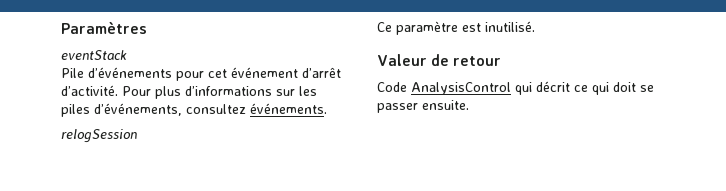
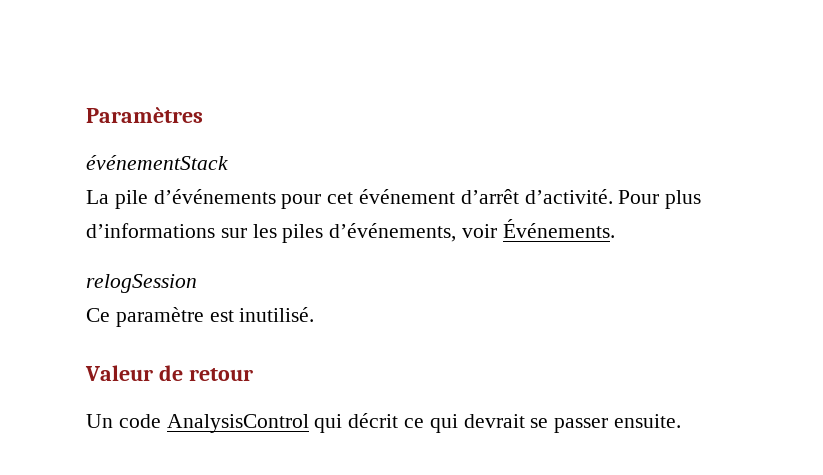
- eventStack
- Pile d’événements pour cet événement d’arrêt d’activité.
+ événementStack
+ La pile d’événements pour cet événement d’arrêt d’activité.
- Pour plus d’informations sur les piles d’événements, consultez événements.
+ Pour plus d’informations sur les piles d’événements, voir Événements.
- Code AnalysisControl qui décrit ce qui doit se passer ensuite.
+ Un code AnalysisControl qui décrit ce qui devrait se passer ensuite.

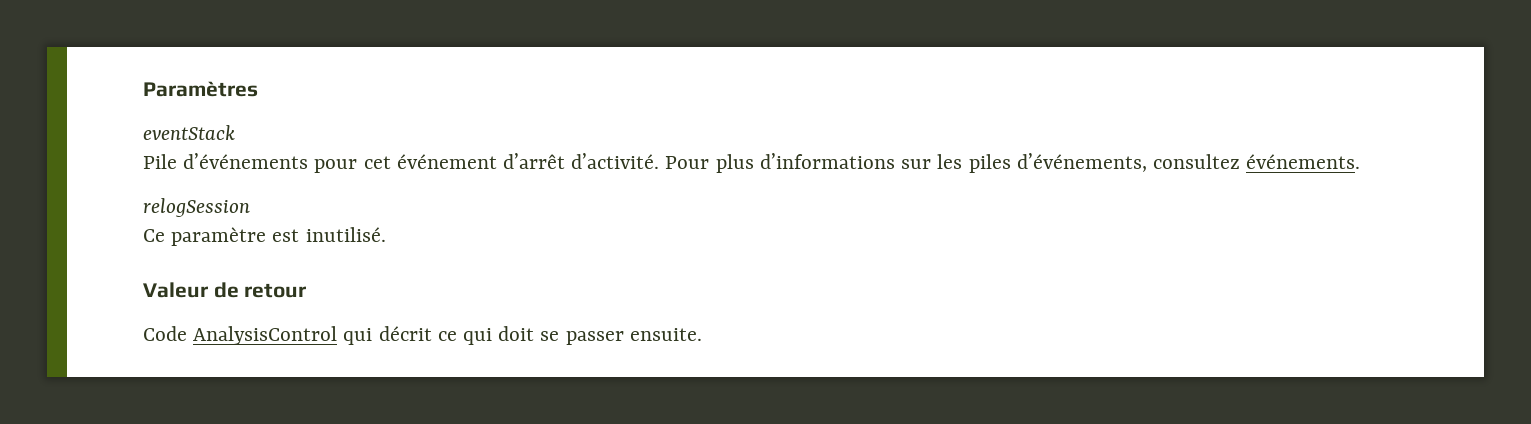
- événementStack
- La pile d’événements pour cet événement d’arrêt d’activité.
+ eventStack
+ Pile d’événements pour cet événement d’arrêt d’activité.
- Pour plus d’informations sur les piles d’événements, voir Événements.
+ Pour plus d’informations sur les piles d’événements, consultez événements.
- Un code AnalysisControl qui décrit ce qui devrait se passer ensuite.
+ Code AnalysisControl qui décrit ce qui doit se passer ensuite.

